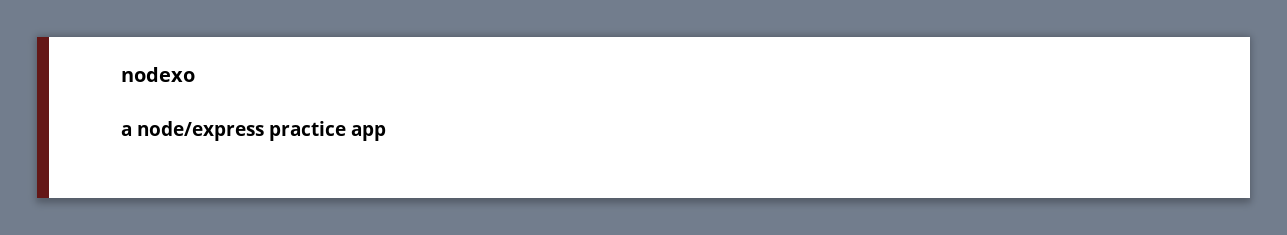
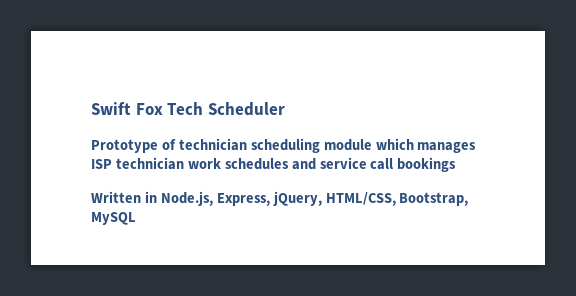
- nodexo
- a node/express practice app
+ Swift Fox Tech Scheduler
+ Prototype of technician scheduling module which manages ISP technician work schedules and service call bookings
+ Written in Node.js, Express, jQuery, HTML/CSS, Bootstrap, MySQL

